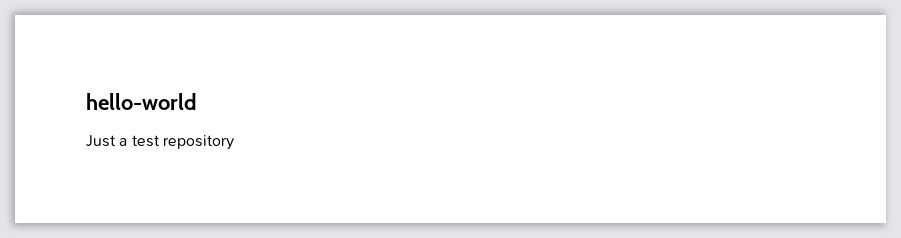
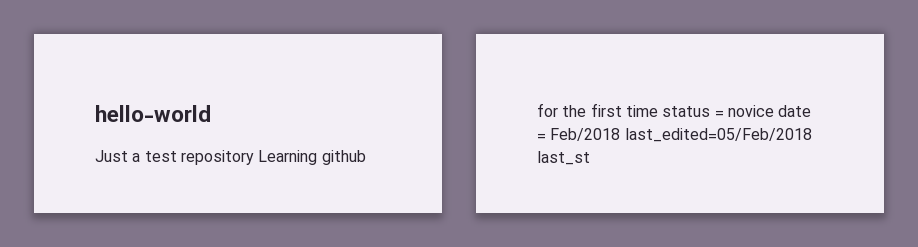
- Just a test repository
+ Just a test repository Learning github for the first time status = novice date = Feb/2018 last_edited=05/Feb/2018 last_st

